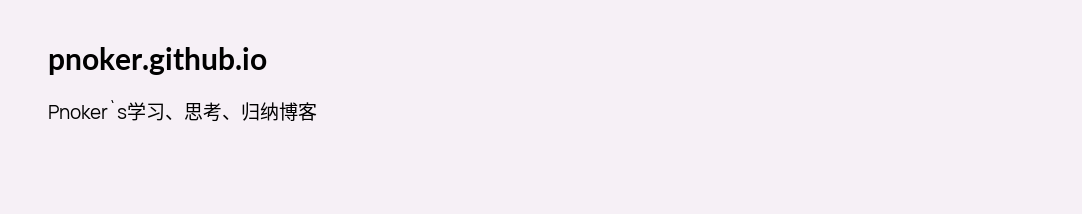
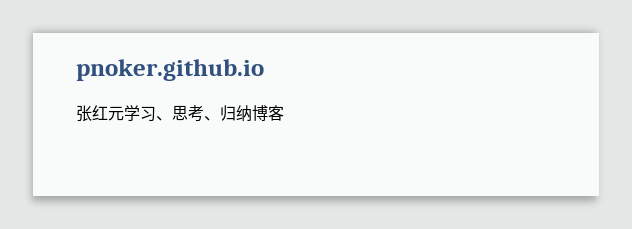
- Pnoker`s学习、思考、归纳博客
+ 张红元学习、思考、归纳博客

